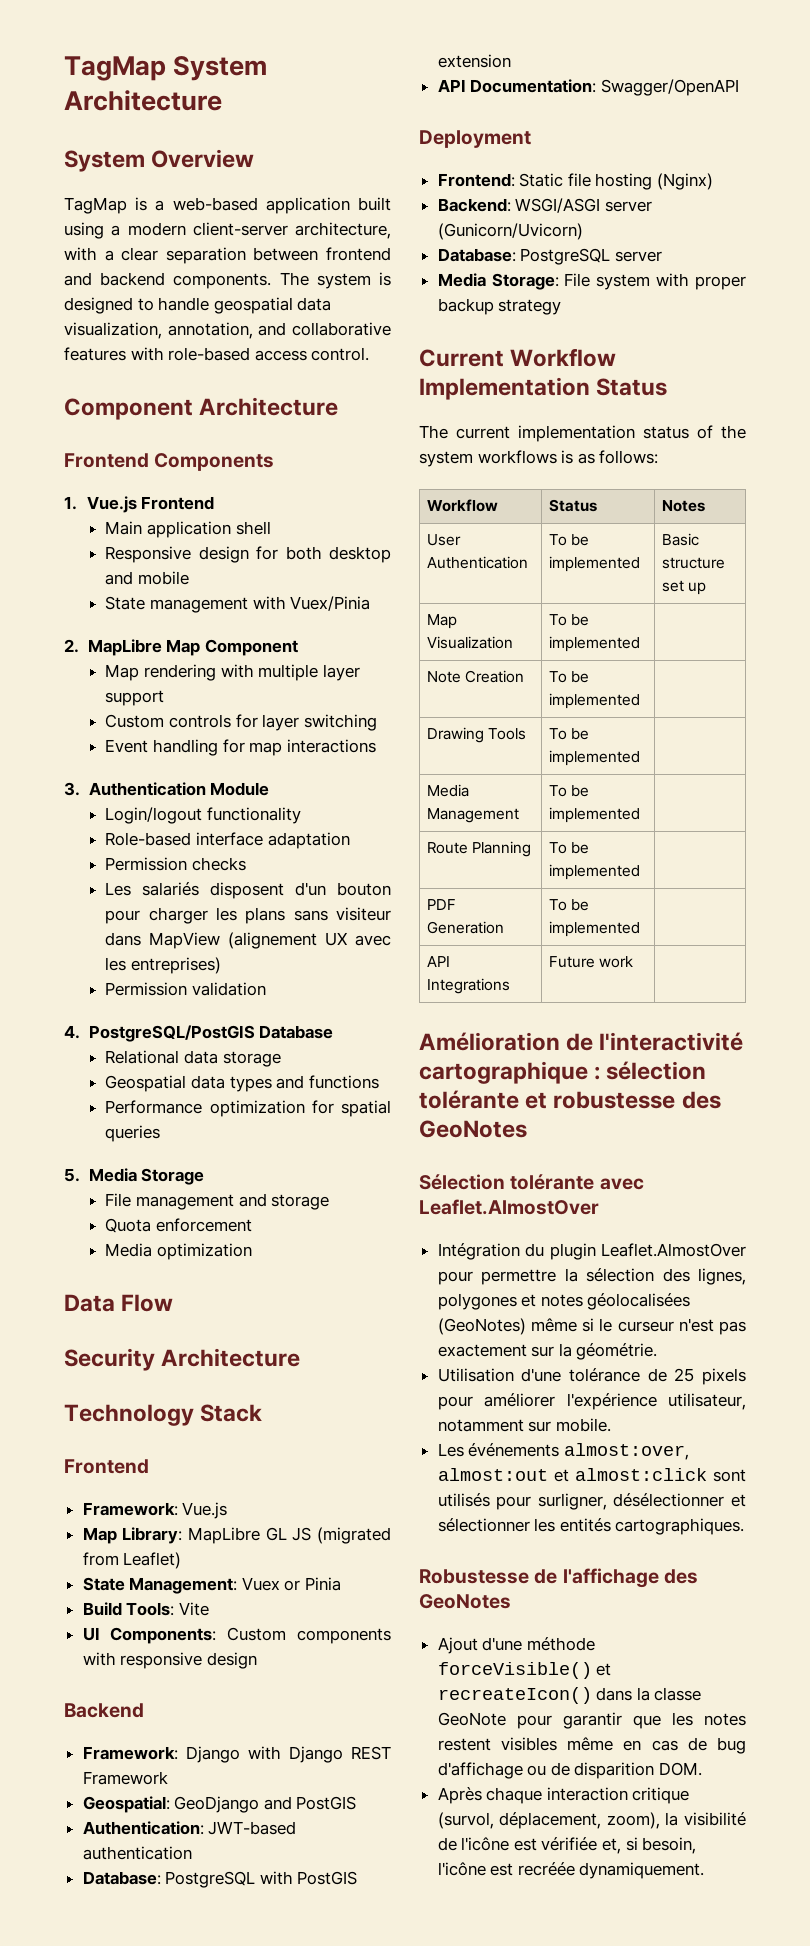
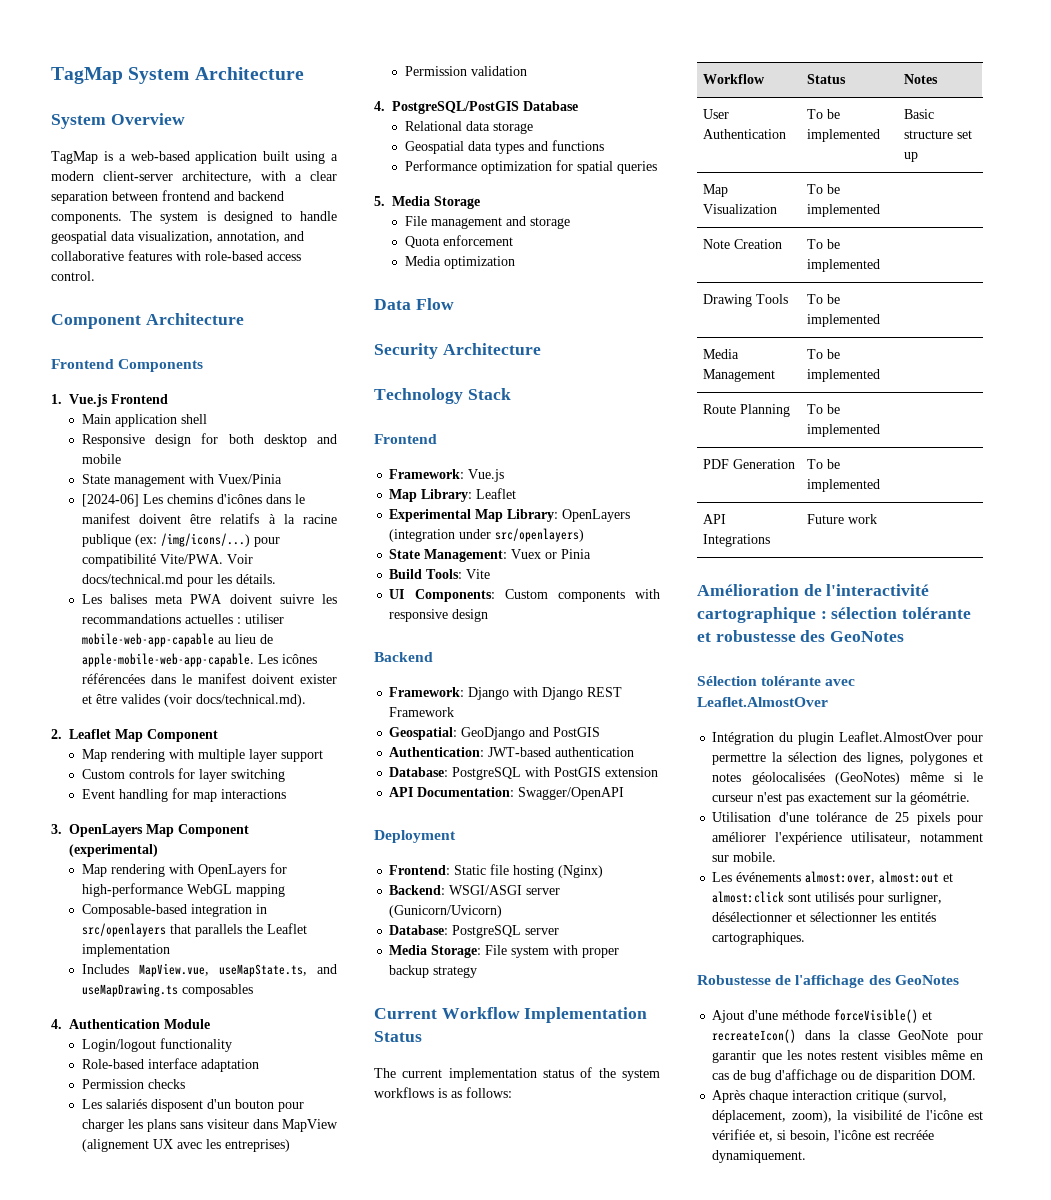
+ [2024-06] Les chemins d'icônes dans le manifest doivent être relatifs à la racine publique (ex: /img/icons/...) pour compatibilité Vite/PWA. Voir docs/technical.md pour les détails.
+ Les balises meta PWA doivent suivre les recommandations actuelles : utiliser mobile-web-app-capable au lieu de apple-mobile-web-app-capable. Les icônes référencées dans le manifest doivent exister et être valides (voir docs/technical.md).
- 2. MapLibre Map Component
+ 2. Leaflet Map Component
- 3. Authentication Module
+ 3. OpenLayers Map Component (experimental)
+ Map rendering with OpenLayers for high-performance WebGL mapping
+ Composable-based integration in src/openlayers that parallels the Leaflet implementation
+ Includes MapView.vue, useMapState.ts, and useMapDrawing.ts composables
+ 4. Authentication Module
- Map Library: MapLibre GL JS (migrated from Leaflet)
+ Map Library: Leaflet
+ Experimental Map Library: OpenLayers (integration under src/openlayers)

